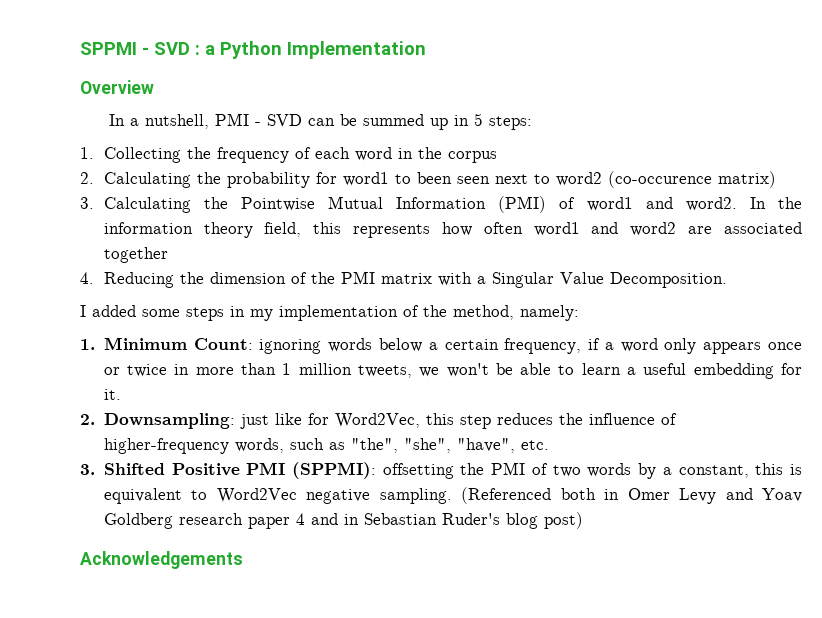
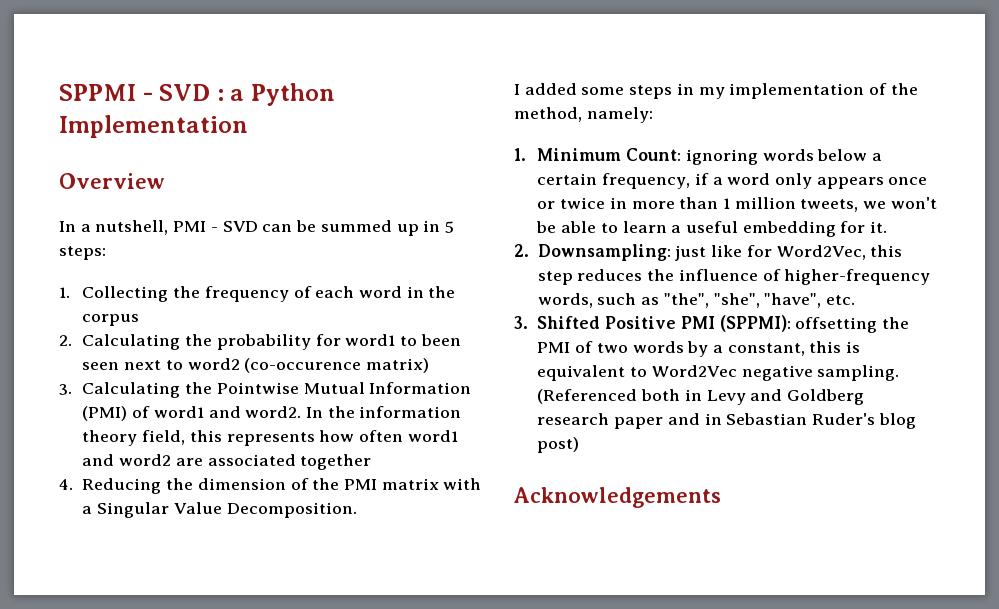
- (Referenced both in Omer Levy and Yoav Goldberg research paper 4 and in Sebastian Ruder's blog post)
+ (Referenced both in Levy and Goldberg research paper and in Sebastian Ruder's blog post)

